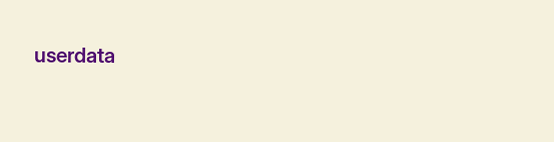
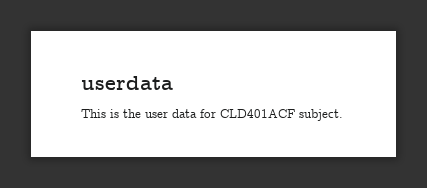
+ This is the user data for CLD401ACF subject.

